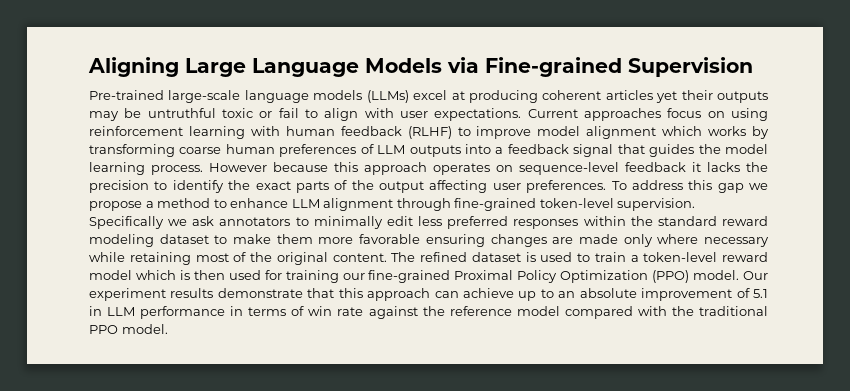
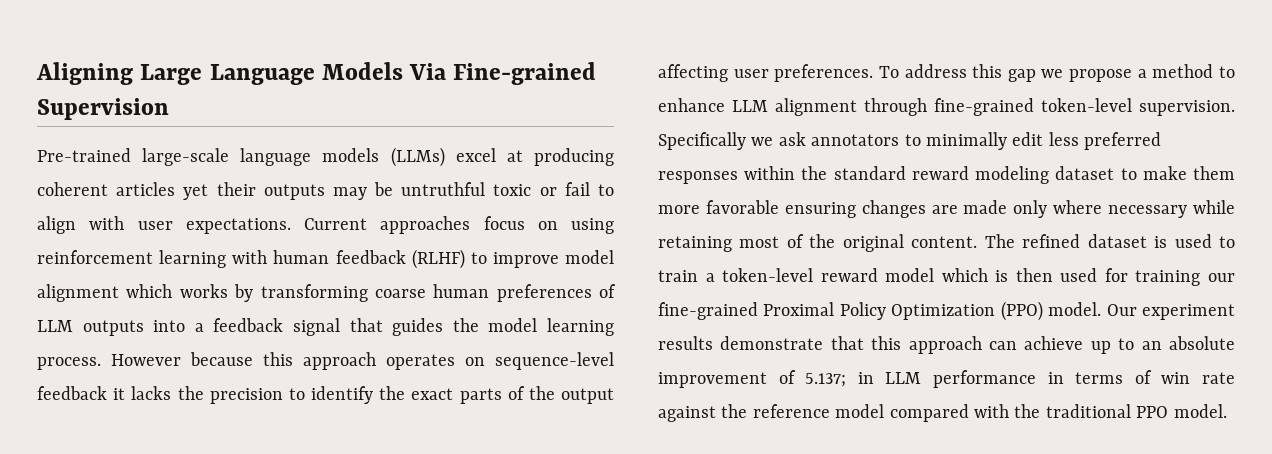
- Aligning Large Language Models via Fine-grained Supervision
+ Aligning Large Language Models Via Fine-grained Supervision
- Our experiment results demonstrate that this approach can achieve up to an absolute improvement of 5.1 in LLM performance in terms of win rate against the reference model compared with the traditional PPO model.
+ Our experiment results demonstrate that this approach can achieve up to an absolute improvement of 5.137; in LLM performance in terms of win rate against the reference model compared with the traditional PPO model.

